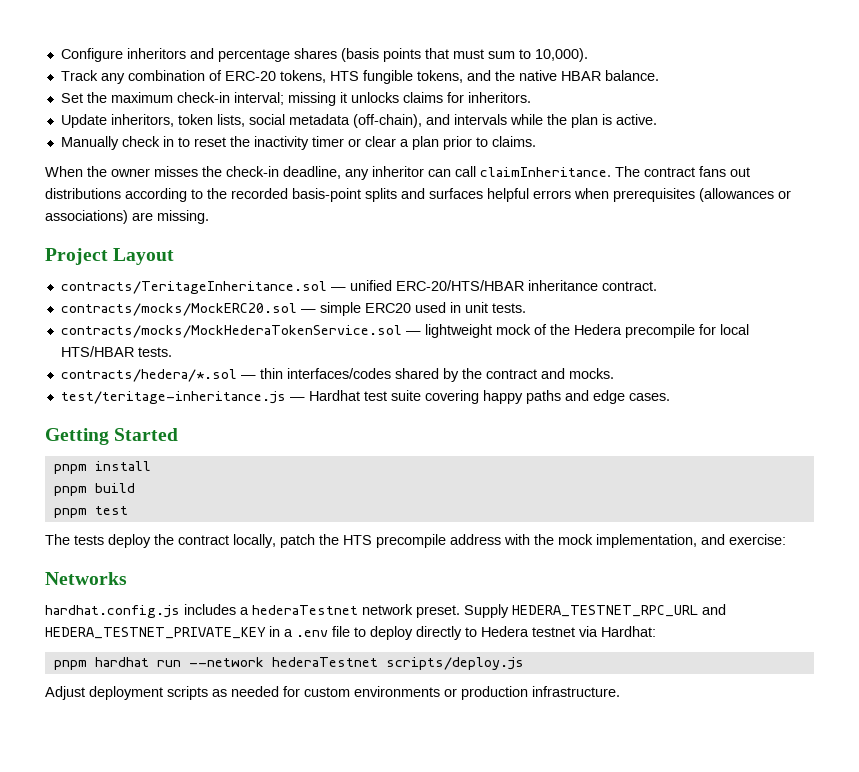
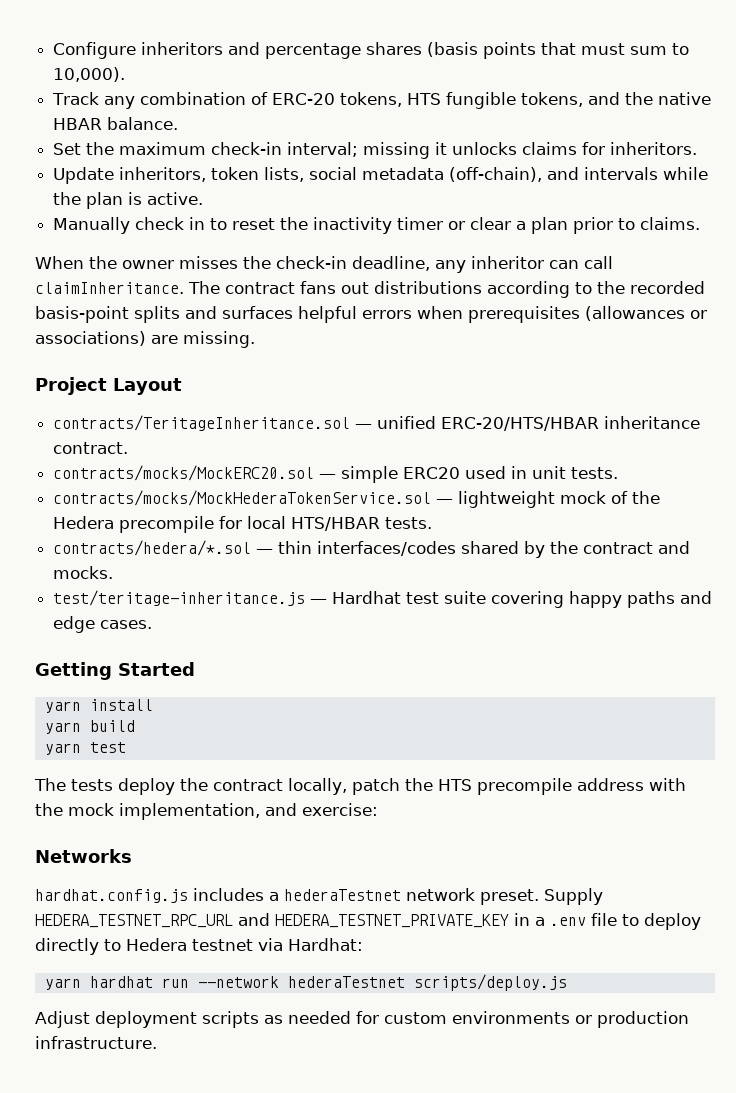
- pnpm install
+ yarn install
- pnpm build
+ yarn build
- pnpm test
+ yarn test
- pnpm hardhat run --network hederaTestnet scripts/deploy.js
+ yarn hardhat run --network hederaTestnet scripts/deploy.js

